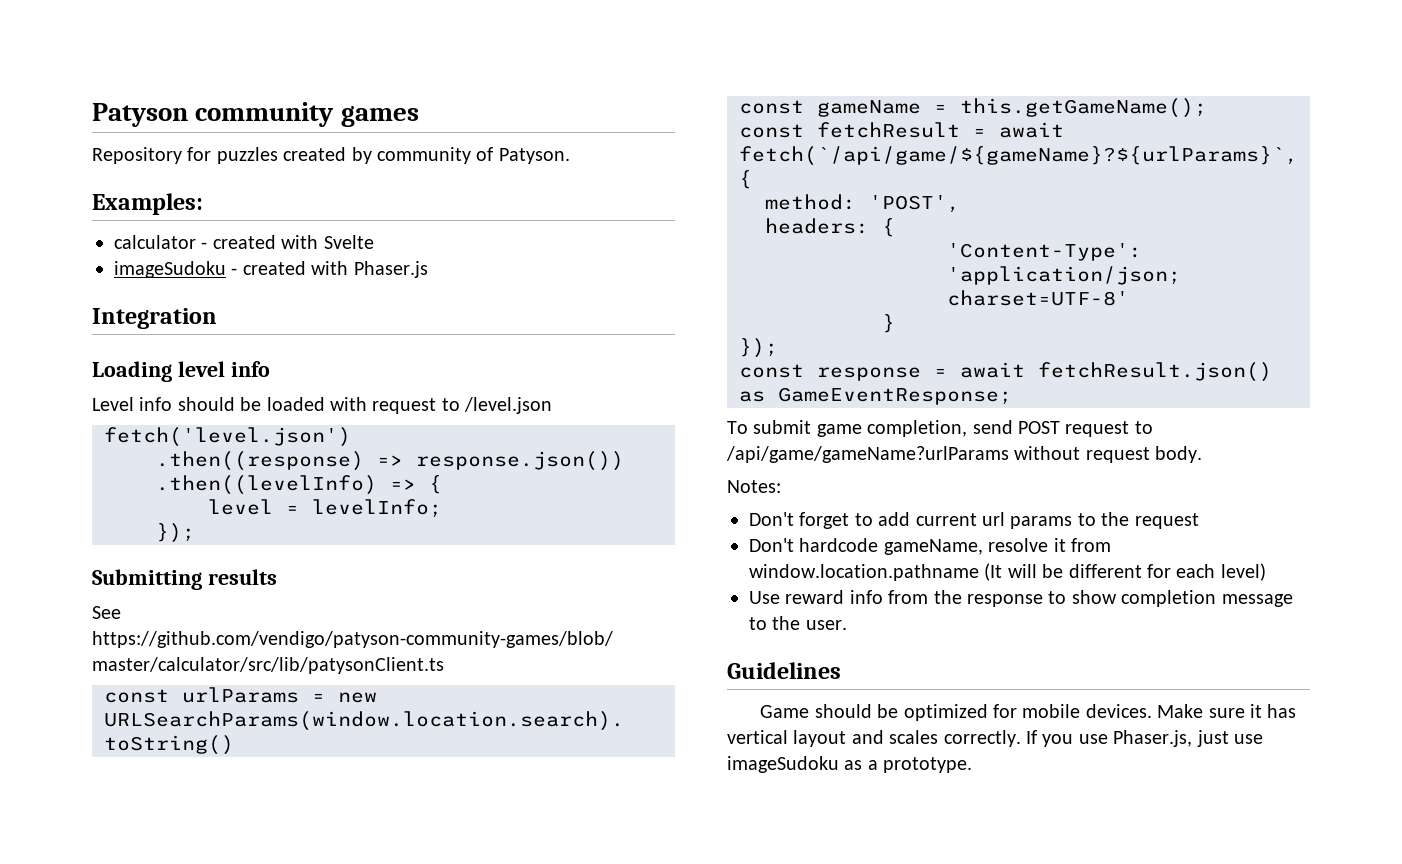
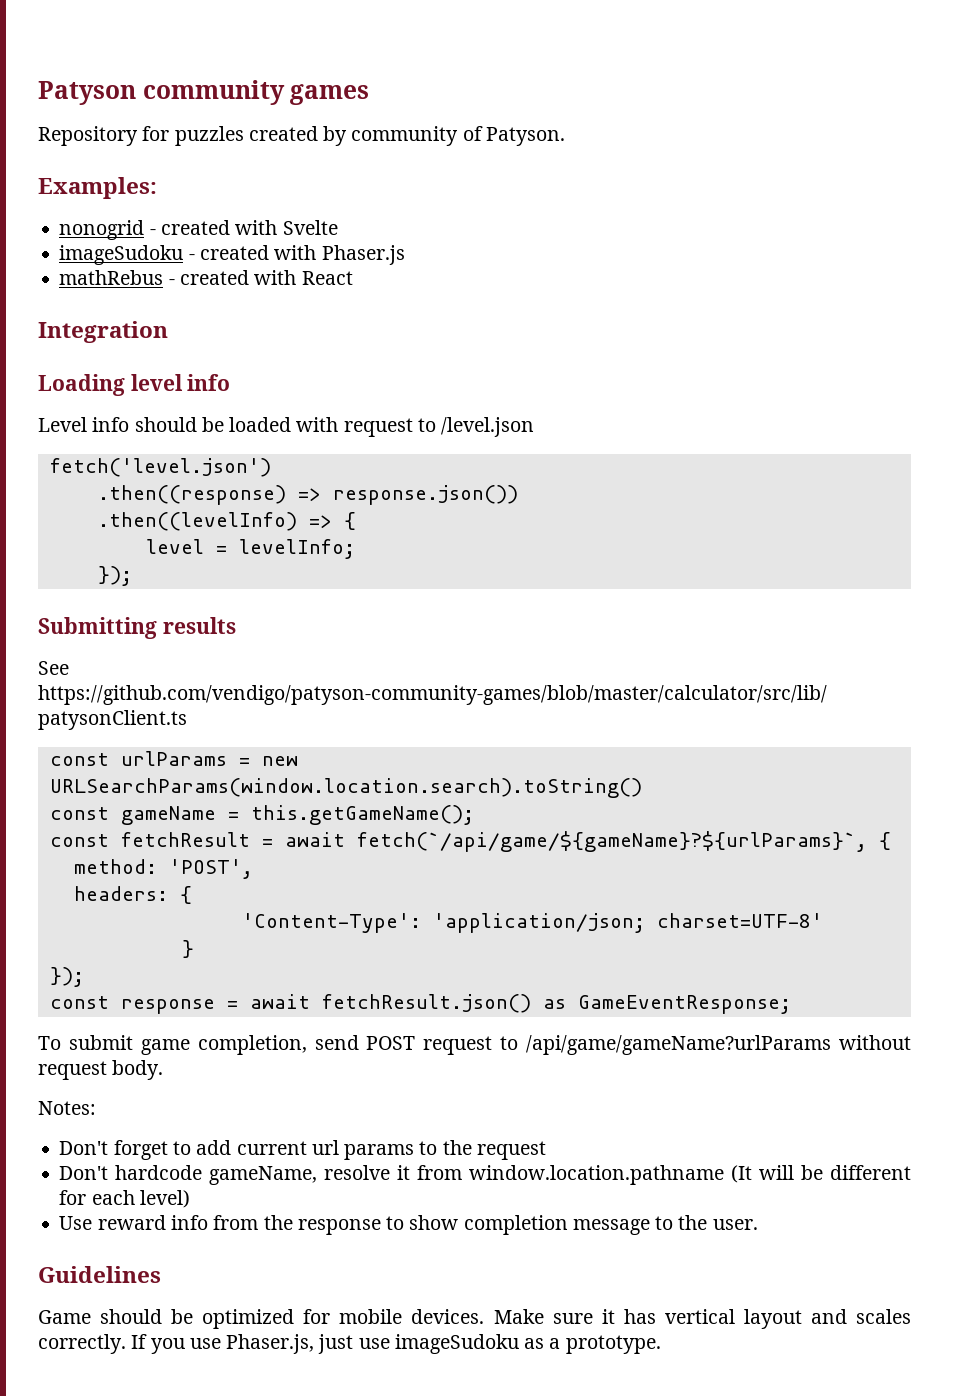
- calculator - created with Svelte
+ nonogrid - created with Svelte
+ mathRebus - created with React

